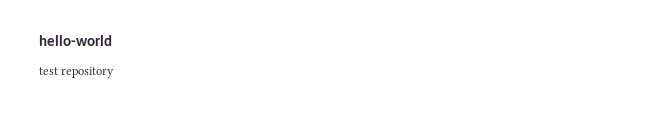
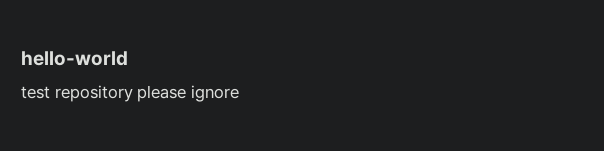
- test repository
+ test repository please ignore

